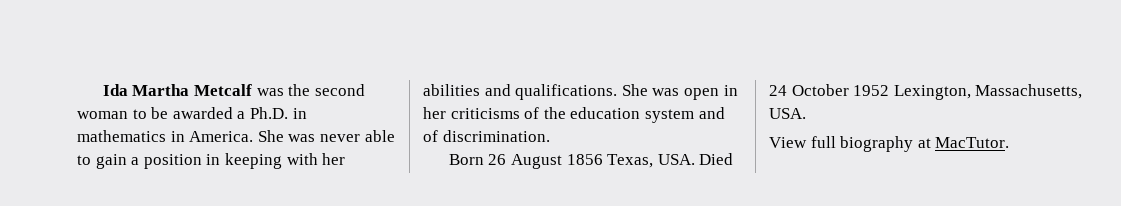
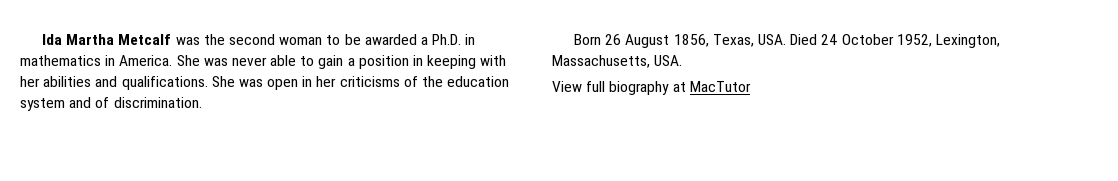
- Born 26 August 1856 Texas, USA. Died 24 October 1952 Lexington, Massachusetts, USA.
+ Born 26 August 1856, Texas, USA. Died 24 October 1952, Lexington, Massachusetts, USA.
- View full biography at MacTutor.
+ View full biography at MacTutor

